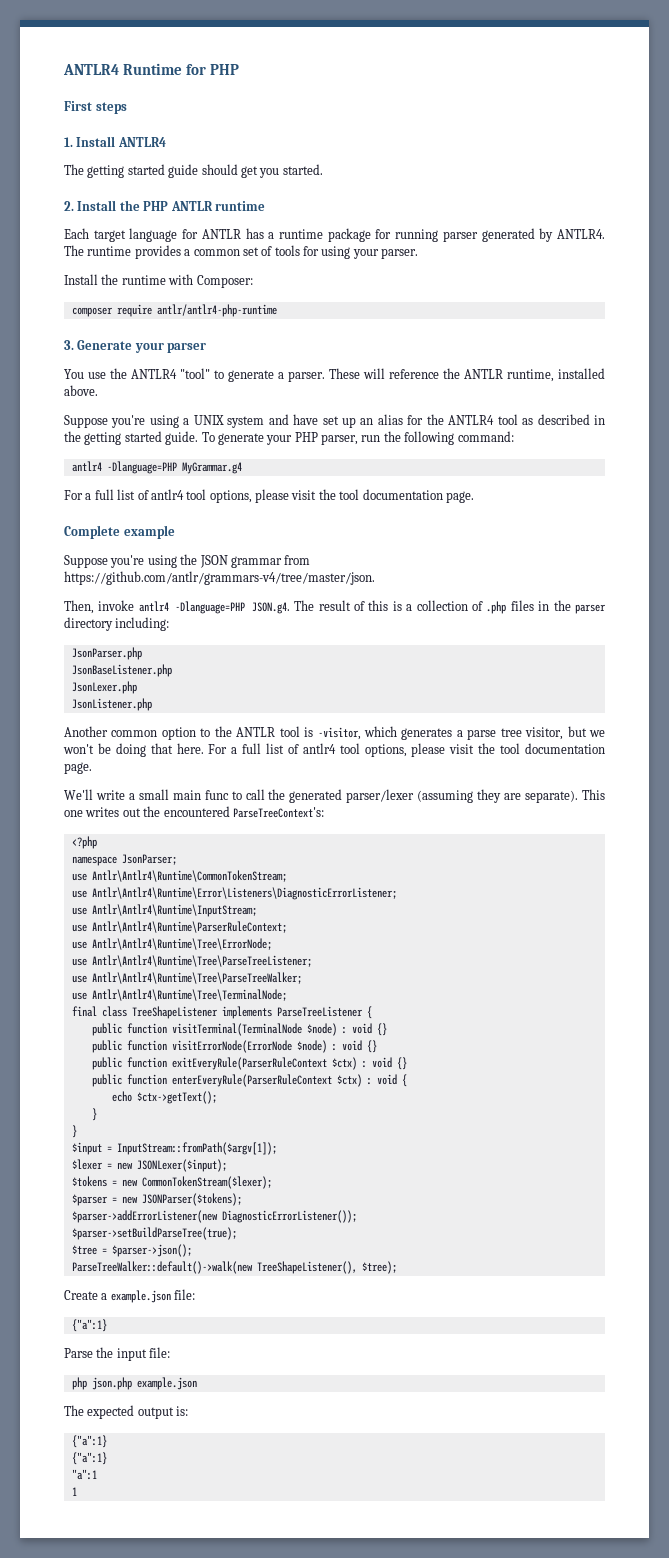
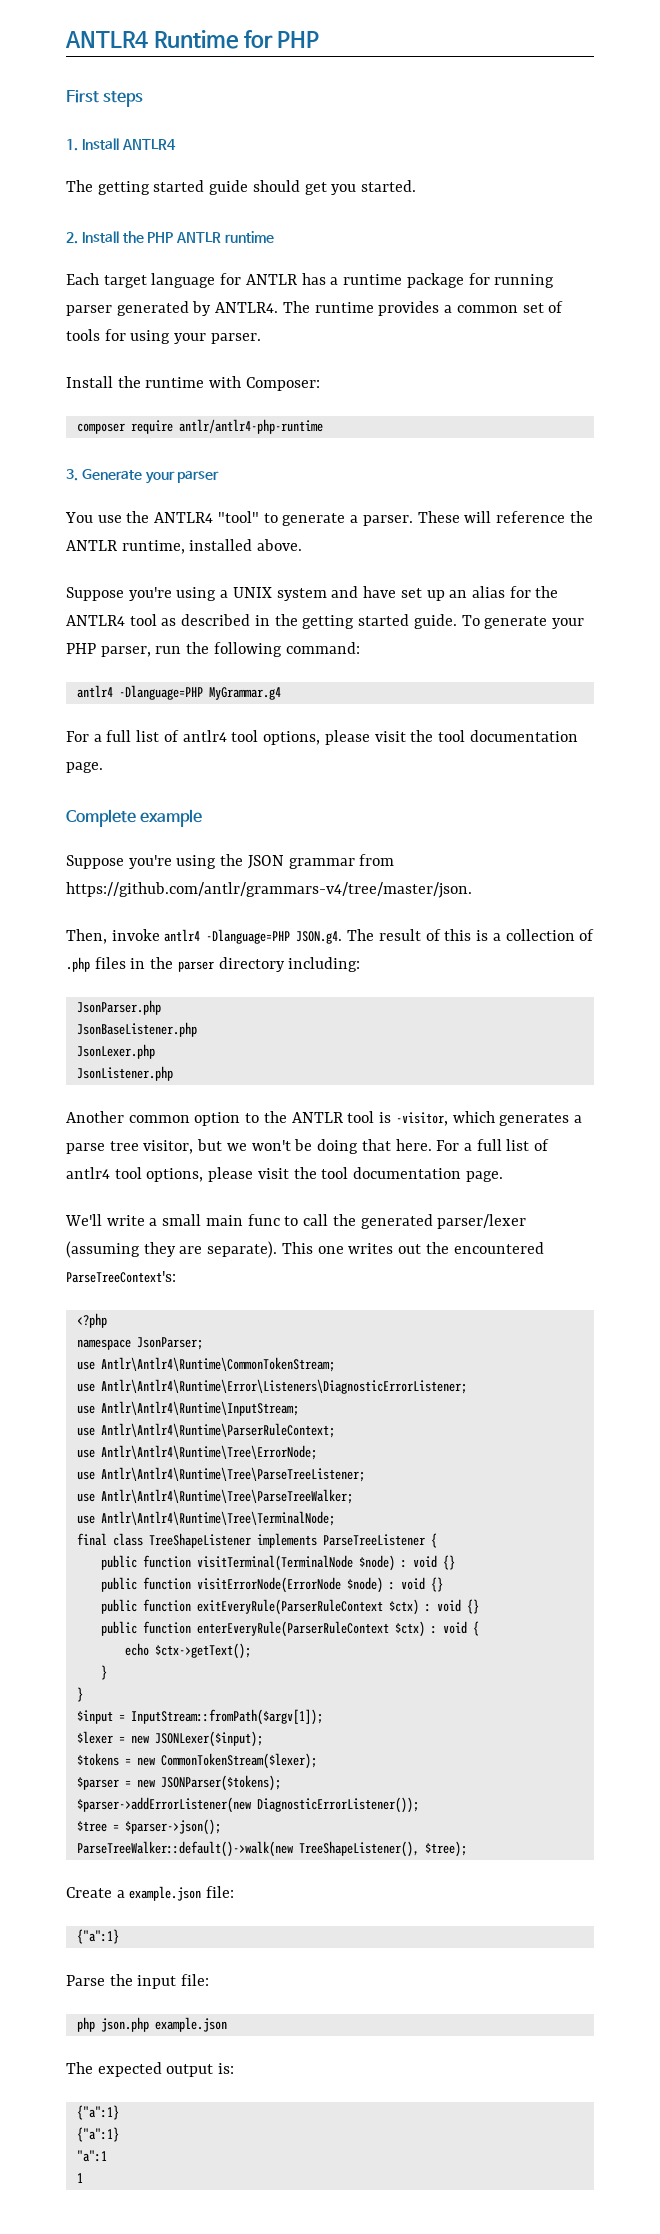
- $parser->setBuildParseTree(true);

